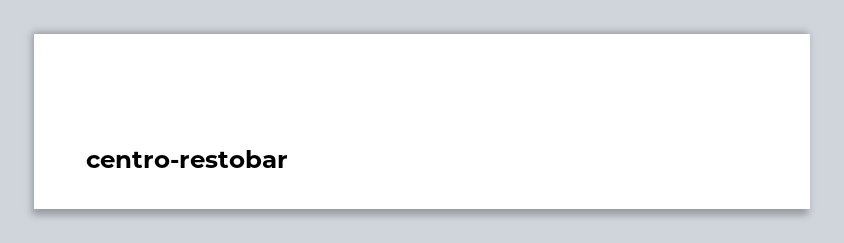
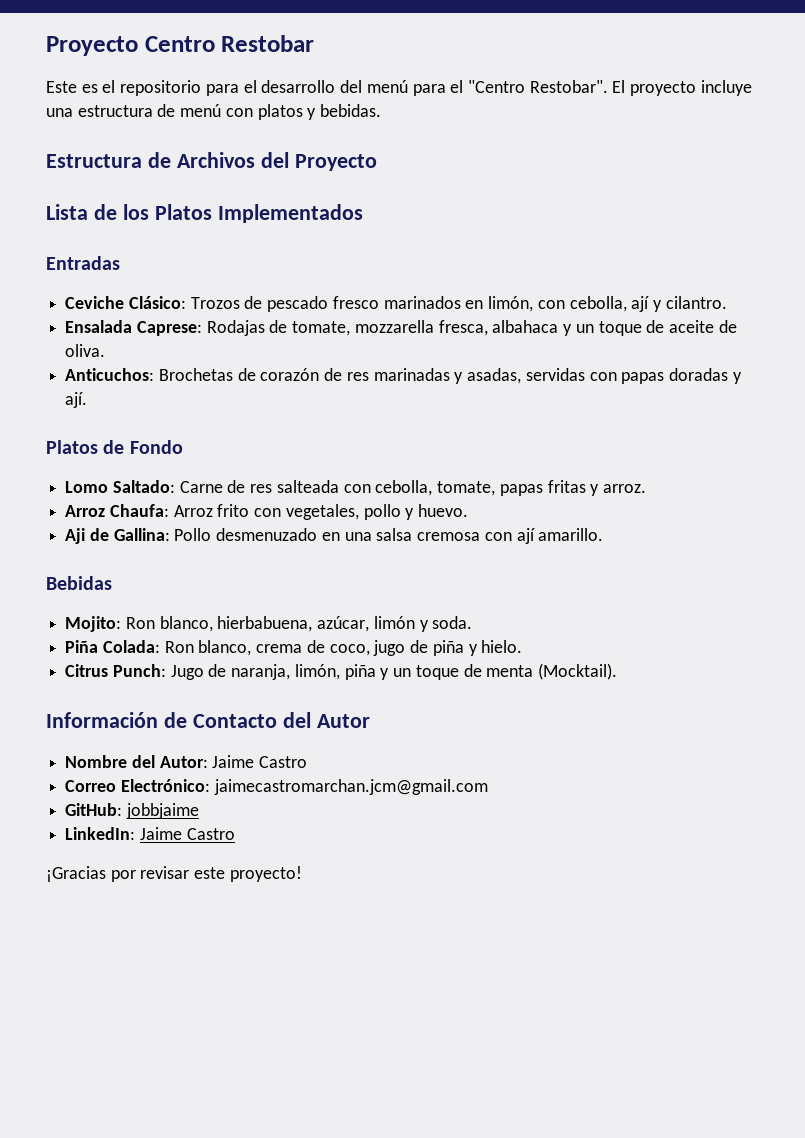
- centro-restobar
+ Proyecto Centro Restobar
+ Este es el repositorio para el desarrollo del menú para el "Centro Restobar". El proyecto incluye una estructura de menú con platos y bebidas.
+ Estructura de Archivos del Proyecto
+ Lista de los Platos Implementados
+ Entradas
+ Ceviche Clásico: Trozos de pescado fresco marinados en limón, con cebolla, ají y cilantro.
+ Ensalada Caprese: Rodajas de tomate, mozzarella fresca, albahaca y un toque de aceite de oliva.
+ Anticuchos: Brochetas de corazón de res marinadas y asadas, servidas con papas doradas y ají.
+ Platos de Fondo
+ Lomo Saltado: Carne de res salteada con cebolla, tomate, papas fritas y arroz.
+ Arroz Chaufa: Arroz frito con vegetales, pollo y huevo.
+ Aji de Gallina: Pollo desmenuzado en una salsa cremosa con ají amarillo.
+ Bebidas
+ Mojito: Ron blanco, hierbabuena, azúcar, limón y soda.
+ Piña Colada: Ron blanco, crema de coco, jugo de piña y hielo.
+ Citrus Punch: Jugo de naranja, limón, piña y un toque de menta (Mocktail).
+ Información de Contacto del Autor
+ Nombre del Autor: Jaime Castro
+ Correo Electrónico: jaimecastromarchan.jcm@gmail.com
+ GitHub: jobbjaime
+ LinkedIn: Jaime Castro
+ ¡Gracias por revisar este proyecto!

